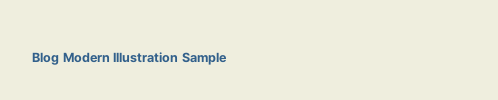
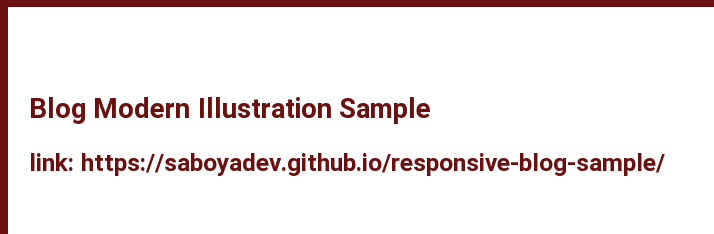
+ link: https://saboyadev.github.io/responsive-blog-sample/

